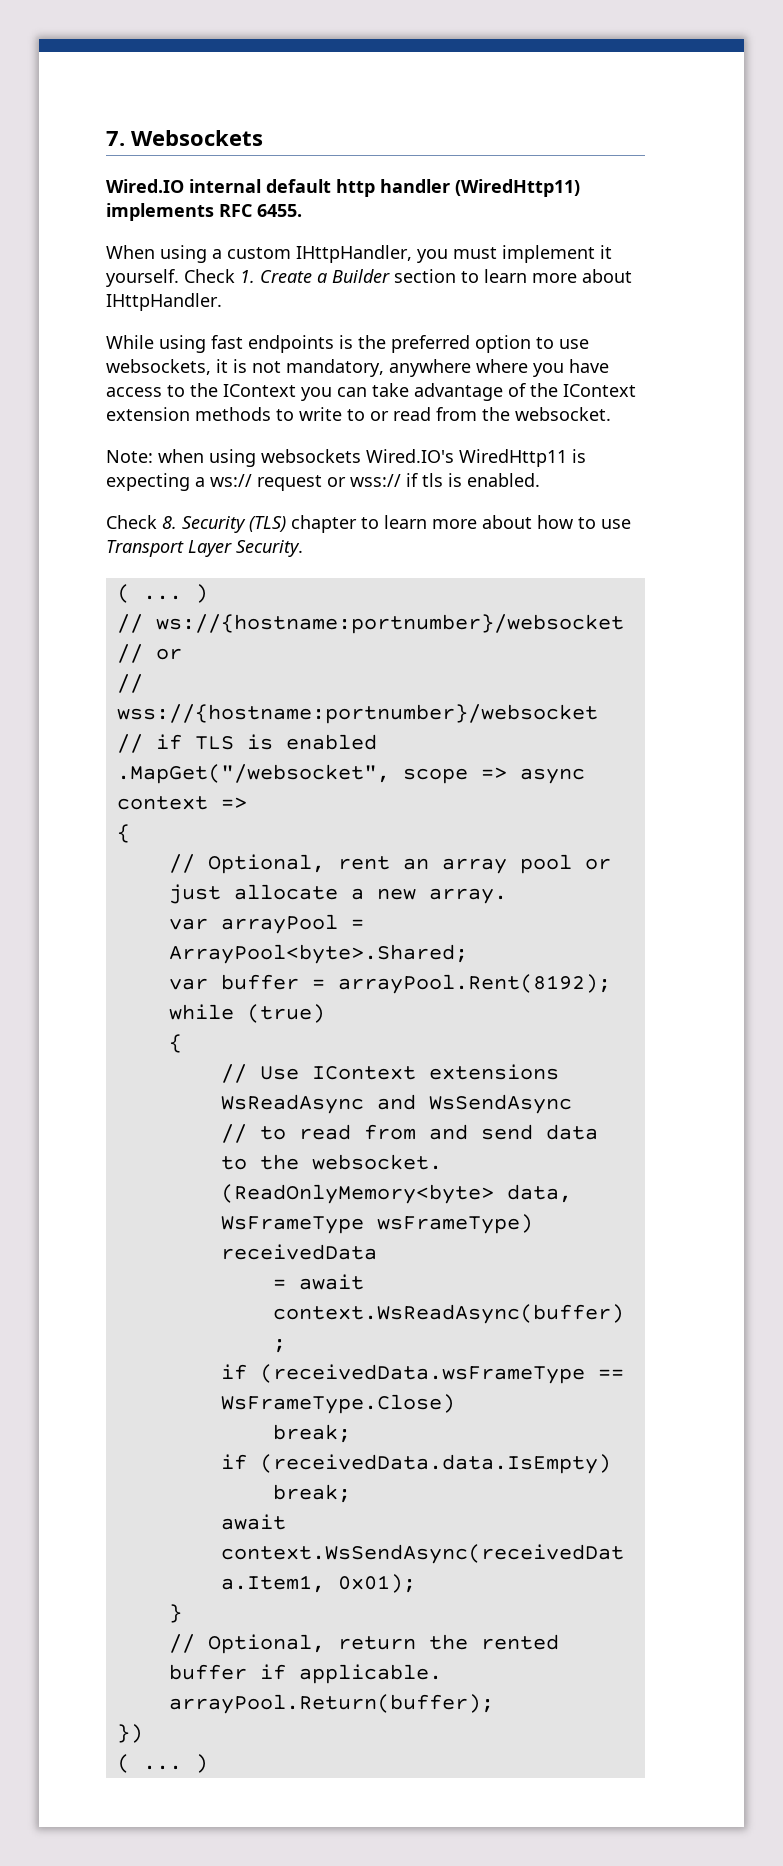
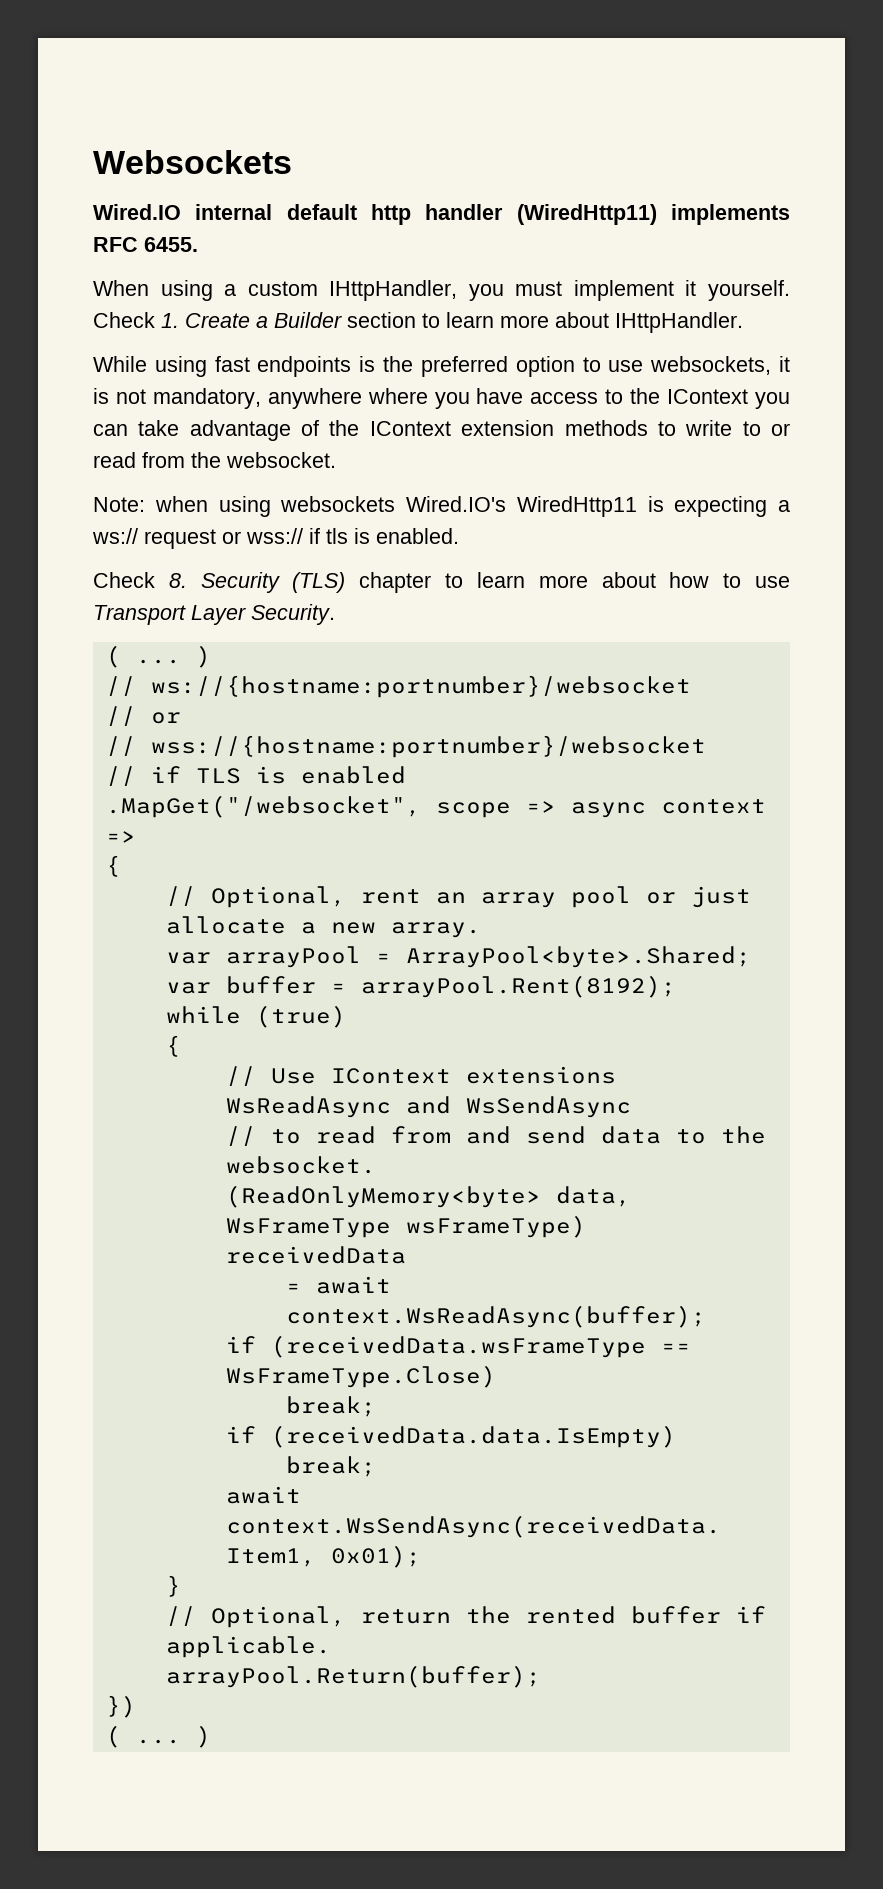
- 7. Websockets
+ Websockets

